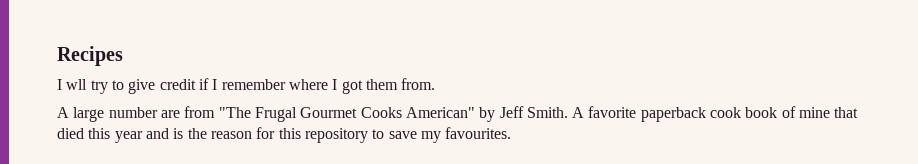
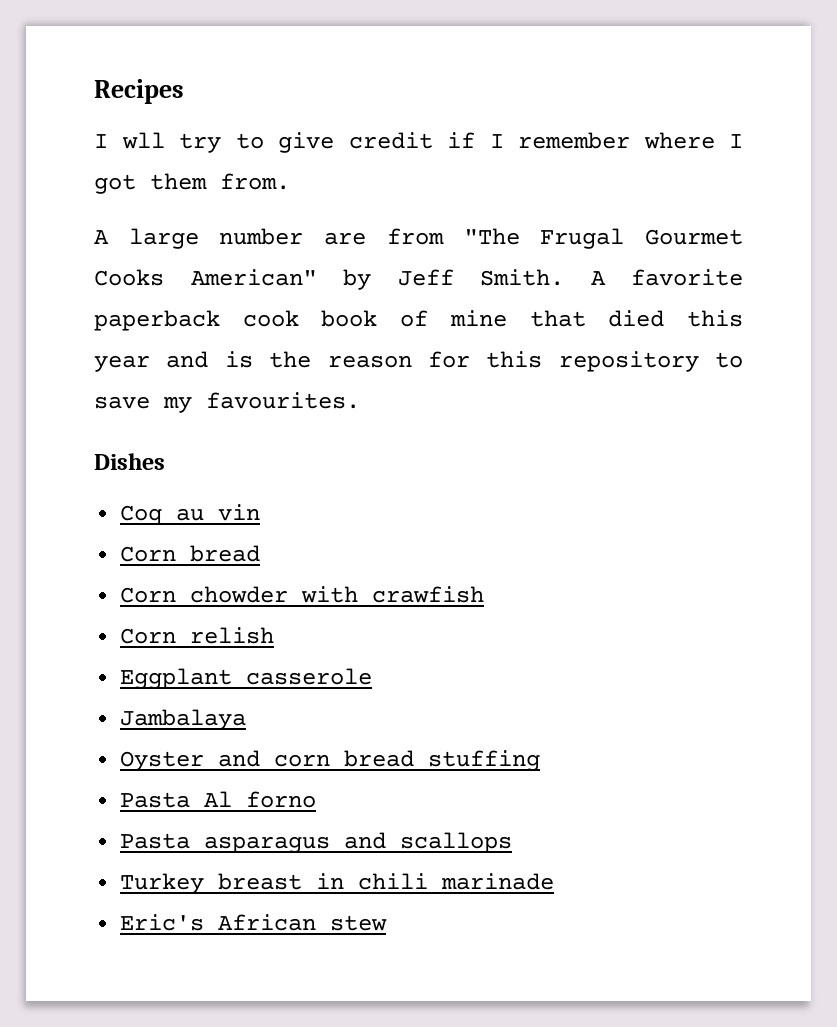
+ Dishes
+ Coq au vin
+ Corn bread
+ Corn chowder with crawfish
+ Corn relish
+ Eggplant casserole
+ Jambalaya
+ Oyster and corn bread stuffing
+ Pasta Al forno
+ Pasta asparagus and scallops
+ Turkey breast in chili marinade
+ Eric's African stew

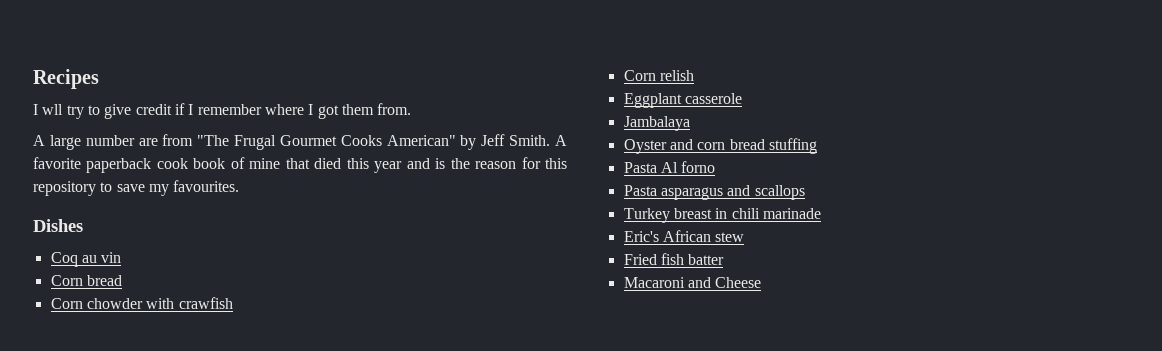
+ Fried fish batter
+ Macaroni and Cheese

